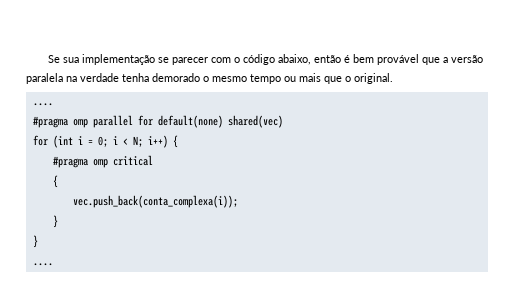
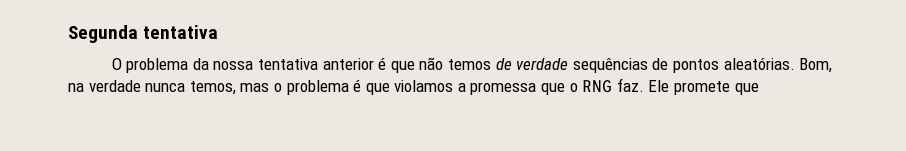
- Se sua implementação se parecer com o código abaixo, então é bem provável que a versão paralela na verdade tenha demorado o mesmo tempo ou mais que o original.
- ....
- #pragma omp parallel for default(none) shared(vec)
- for (int i = 0; i < N; i++) {
- #pragma omp critical
- {
- vec.push_back(conta_complexa(i));
- }
- }
- ....
+ Segunda tentativa
+ O problema da nossa tentativa anterior é que não temos de verdade sequências de pontos aleatórias. Bom, na verdade nunca temos, mas o problema é que violamos a promessa que o RNG faz. Ele promete que

